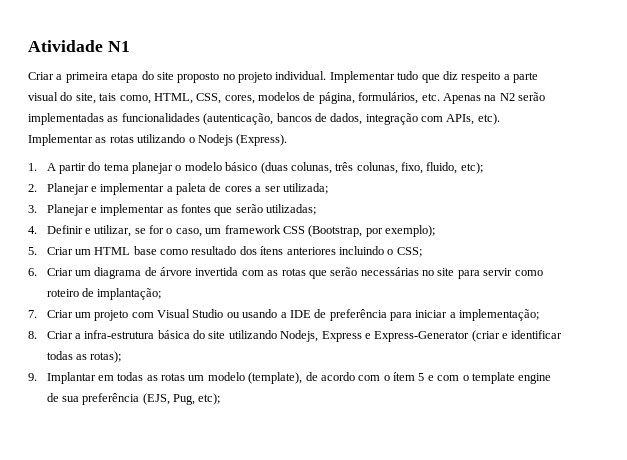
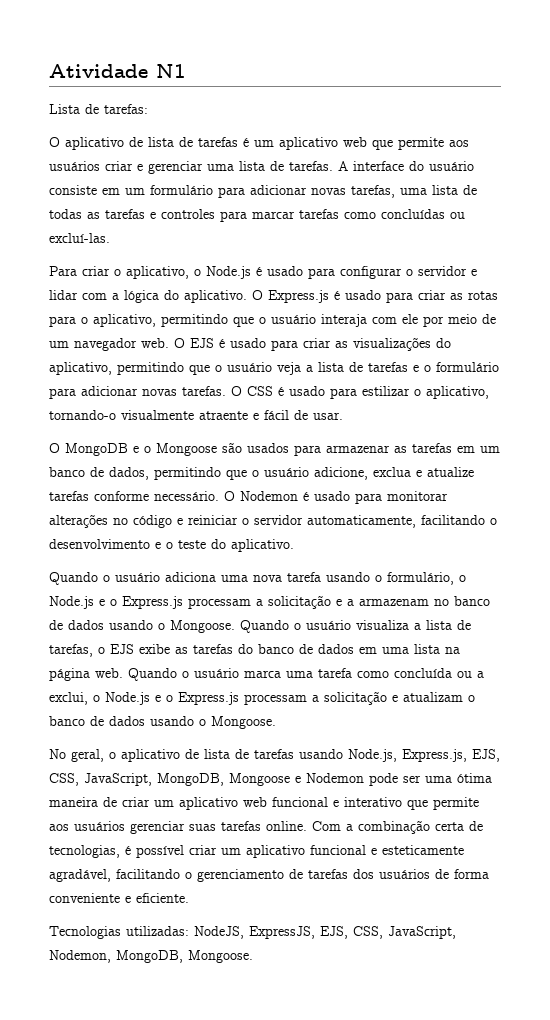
- Criar a primeira etapa do site proposto no projeto individual. Implementar tudo que diz respeito a parte visual do site, tais como, HTML, CSS, cores, modelos de página, formulários, etc. Apenas na N2 serão implementadas as funcionalidades (autenticação, bancos de dados, integração com APIs, etc). Implementar as rotas utilizando o Nodejs (Express).
- 1. A partir do tema planejar o modelo básico (duas colunas, três colunas, fixo, fluido, etc);
- 2. Planejar e implementar a paleta de cores a ser utilizada;
- 3. Planejar e implementar as fontes que serão utilizadas;
- 4. Definir e utilizar, se for o caso, um framework CSS (Bootstrap, por exemplo);
- 5. Criar um HTML base como resultado dos ítens anteriores incluindo o CSS;
- 6. Criar um diagrama de árvore invertida com as rotas que serão necessárias no site para servir como roteiro de implantação;
- 7. Criar um projeto com Visual Studio ou usando a IDE de preferência para iniciar a implementação;
- 8. Criar a infra-estrutura básica do site utilizando Nodejs, Express e Express-Generator (criar e identificar todas as rotas);
- 9. Implantar em todas as rotas um modelo (template), de acordo com o ítem 5 e com o template engine de sua preferência (EJS, Pug, etc);
+ Lista de tarefas:
+ O aplicativo de lista de tarefas é um aplicativo web que permite aos usuários criar e gerenciar uma lista de tarefas. A interface do usuário consiste em um formulário para adicionar novas tarefas, uma lista de todas as tarefas e controles para marcar tarefas como concluídas ou excluí-las.
+ Para criar o aplicativo, o Node.js é usado para configurar o servidor e lidar com a lógica do aplicativo. O Express.js é usado para criar as rotas para o aplicativo, permitindo que o usuário interaja com ele por meio de um navegador web. O EJS é usado para criar as visualizações do aplicativo, permitindo que o usuário veja a lista de tarefas e o formulário para adicionar novas tarefas. O CSS é usado para estilizar o aplicativo, tornando-o visualmente atraente e fácil de usar.
+ O MongoDB e o Mongoose são usados para armazenar as tarefas em um banco de dados, permitindo que o usuário adicione, exclua e atualize tarefas conforme necessário. O Nodemon é usado para monitorar alterações no código e reiniciar o servidor automaticamente, facilitando o desenvolvimento e o teste do aplicativo.
+ Quando o usuário adiciona uma nova tarefa usando o formulário, o Node.js e o Express.js processam a solicitação e a armazenam no banco de dados usando o Mongoose. Quando o usuário visualiza a lista de tarefas, o EJS exibe as tarefas do banco de dados em uma lista na página web. Quando o usuário marca uma tarefa como concluída ou a exclui, o Node.js e o Express.js processam a solicitação e atualizam o banco de dados usando o Mongoose.
+ No geral, o aplicativo de lista de tarefas usando Node.js, Express.js, EJS, CSS, JavaScript, MongoDB, Mongoose e Nodemon pode ser uma ótima maneira de criar um aplicativo web funcional e interativo que permite aos usuários gerenciar suas tarefas online. Com a combinação certa de tecnologias, é possível criar um aplicativo funcional e esteticamente agradável, facilitando o gerenciamento de tarefas dos usuários de forma conveniente e eficiente.
+ Tecnologias utilizadas: NodeJS, ExpressJS, EJS, CSS, JavaScript, Nodemon, MongoDB, Mongoose.

